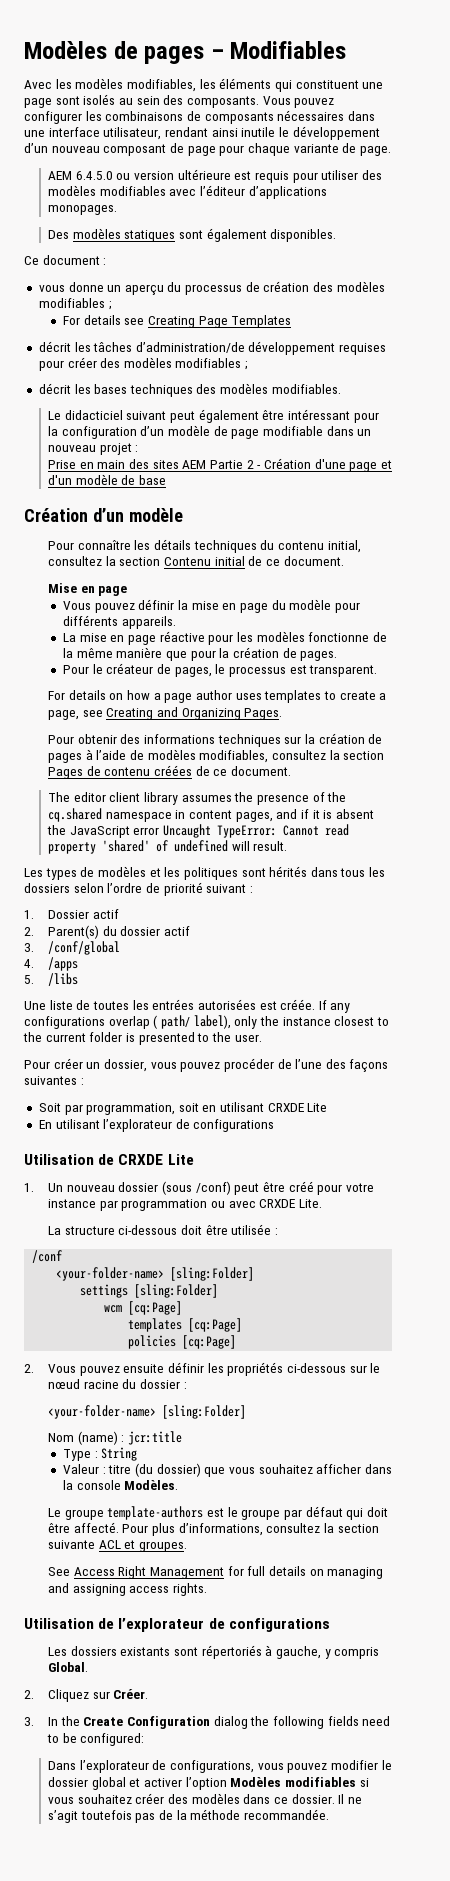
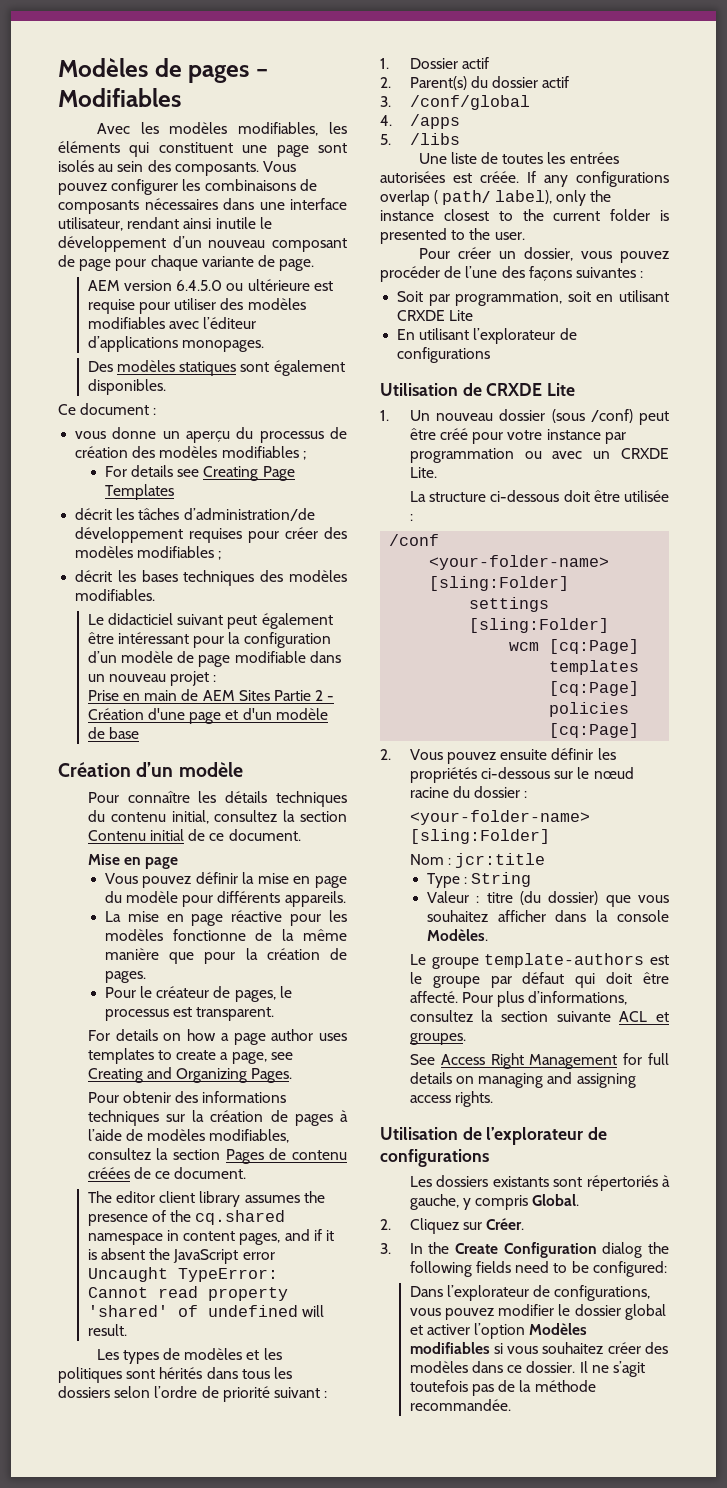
- AEM 6.4.5.0 ou version ultérieure est requis pour utiliser des modèles modifiables avec l’éditeur d’applications monopages.
+ AEM version 6.4.5.0 ou ultérieure est requise pour utiliser des modèles modifiables avec l’éditeur d’applications monopages.
- Prise en main des sites AEM Partie 2 - Création d'une page et d'un modèle de base
+ Prise en main de AEM Sites Partie 2 - Création d'une page et d'un modèle de base
- 1. Un nouveau dossier (sous /conf) peut être créé pour votre instance par programmation ou avec CRXDE Lite.
+ 1. Un nouveau dossier (sous /conf) peut être créé pour votre instance par programmation ou avec un CRXDE Lite.
- Nom (name) : jcr:title
+ Nom : jcr:title

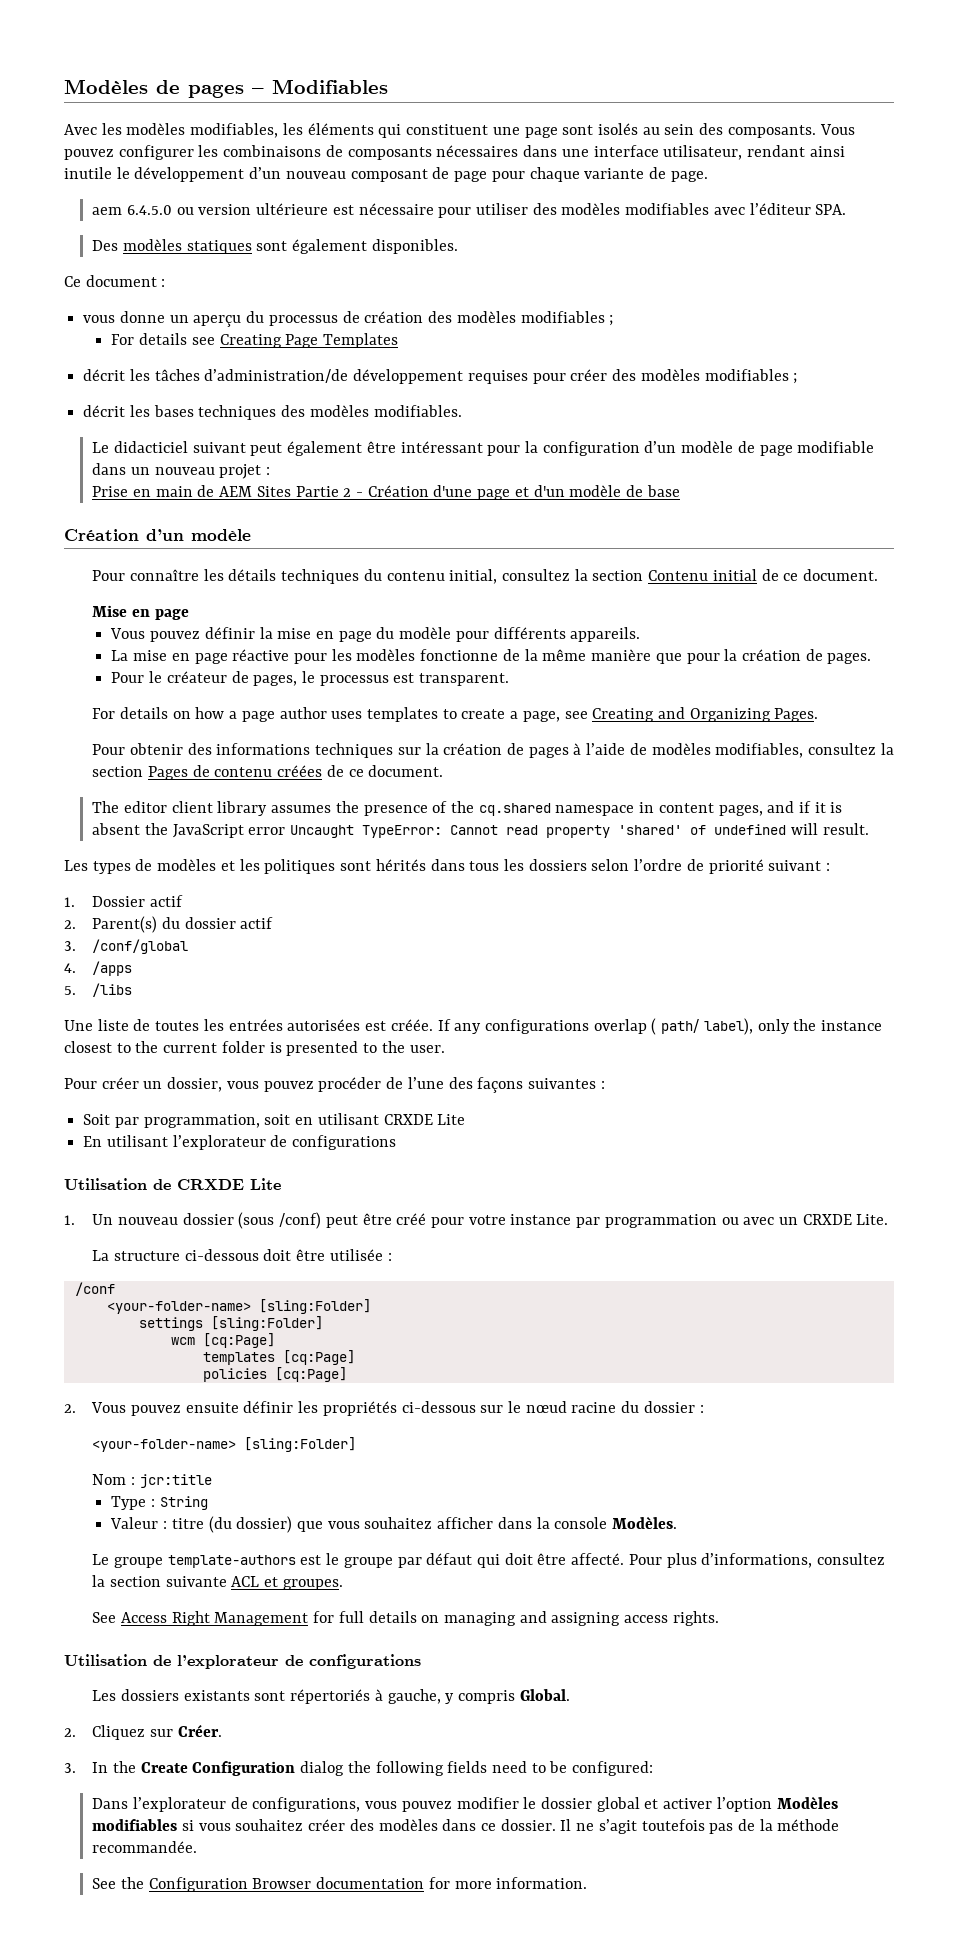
- AEM version 6.4.5.0 ou ultérieure est requise pour utiliser des modèles modifiables avec l’éditeur d’applications monopages.
+ aem 6.4.5.0 ou version ultérieure est nécessaire pour utiliser des modèles modifiables avec l’éditeur SPA.
+ See the Configuration Browser documentation for more information.

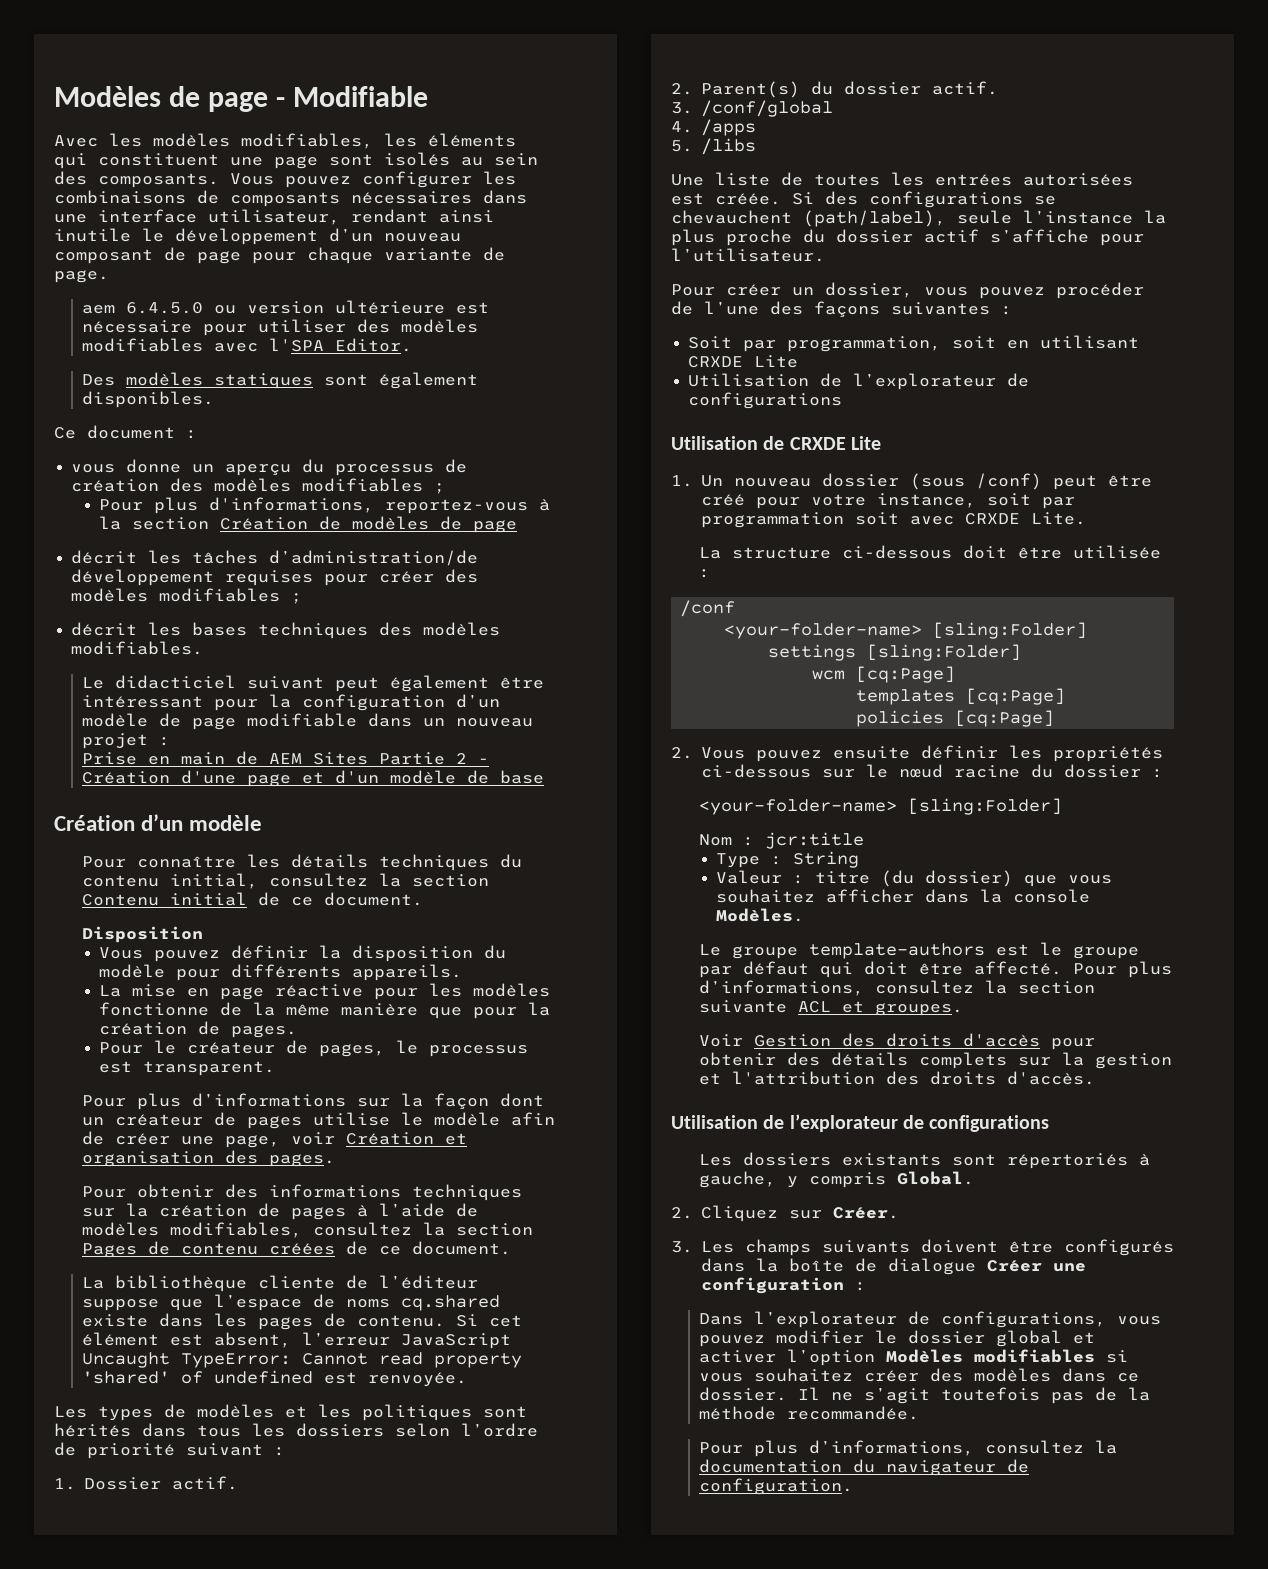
- Modèles de pages – Modifiables
+ Modèles de page - Modifiable
- aem 6.4.5.0 ou version ultérieure est nécessaire pour utiliser des modèles modifiables avec l’éditeur SPA.
+ aem 6.4.5.0 ou version ultérieure est nécessaire pour utiliser des modèles modifiables avec l'SPA Editor.
- For details see Creating Page Templates
+ Pour plus d'informations, reportez-vous à la section Création de modèles de page
- Mise en page
+ Disposition
- Vous pouvez définir la mise en page du modèle pour différents appareils.
+ Vous pouvez définir la disposition du modèle pour différents appareils.
- For details on how a page author uses templates to create a page, see Creating and Organizing Pages.
+ Pour plus d’informations sur la façon dont un créateur de pages utilise le modèle afin de créer une page, voir Création et organisation des pages.
- The editor client library assumes the presence of the cq.shared namespace in content pages, and if it is absent the JavaScript error Uncaught TypeError: Cannot read property 'shared' of undefined will result.
+ La bibliothèque cliente de l’éditeur suppose que l’espace de noms cq.shared existe dans les pages de contenu. Si cet élément est absent, l’erreur JavaScript Uncaught TypeError: Cannot read property 'shared' of undefined est renvoyée.
- 1. Dossier actif
+ 1. Dossier actif.
- 2. Parent(s) du dossier actif
+ 2. Parent(s) du dossier actif.
- If any configurations overlap ( path/ label), only the instance closest to the current folder is presented to the user.
+ Si des configurations se chevauchent (path/label), seule l’instance la plus proche du dossier actif s’affiche pour l’utilisateur.
  Soit par programmation, soit en utilisant CRXDE Lite
- En utilisant l’explorateur de configurations
+ Utilisation de l’explorateur de configurations
- 1. Un nouveau dossier (sous /conf) peut être créé pour votre instance par programmation ou avec un CRXDE Lite.
+ 1. Un nouveau dossier (sous /conf) peut être créé pour votre instance, soit par programmation soit avec CRXDE Lite.
- See Access Right Management for full details on managing and assigning access rights.
+ Voir Gestion des droits d'accès pour obtenir des détails complets sur la gestion et l'attribution des droits d'accès.
- 3. In the Create Configuration dialog the following fields need to be configured:
+ 3. Les champs suivants doivent être configurés dans la boîte de dialogue Créer une configuration :
- See the Configuration Browser documentation for more information.
+ Pour plus d’informations, consultez la documentation du navigateur de configuration.

